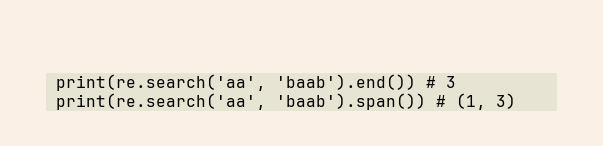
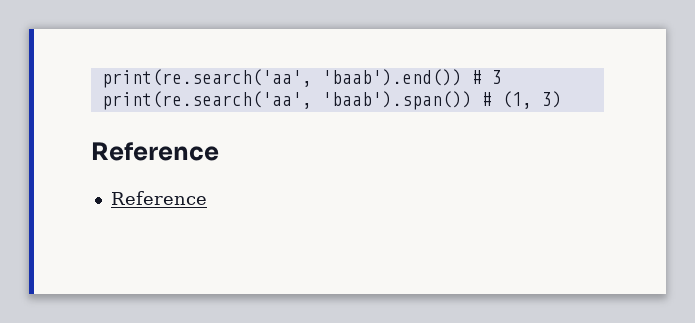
  print(re.search('aa', 'baab').span()) # (1, 3)
+ Reference
+ Reference

